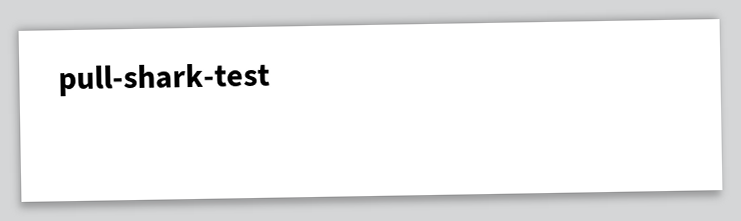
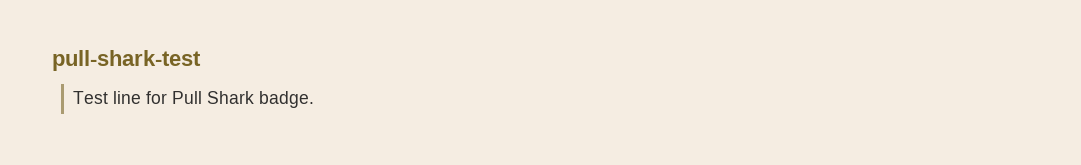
+ Test line for Pull Shark badge.

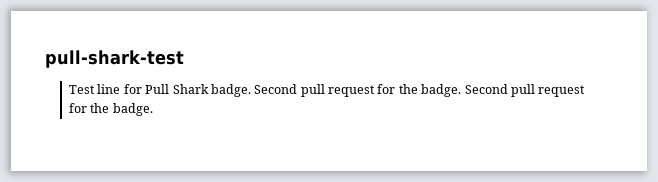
+ Second pull request for the badge. Second pull request for the badge.

